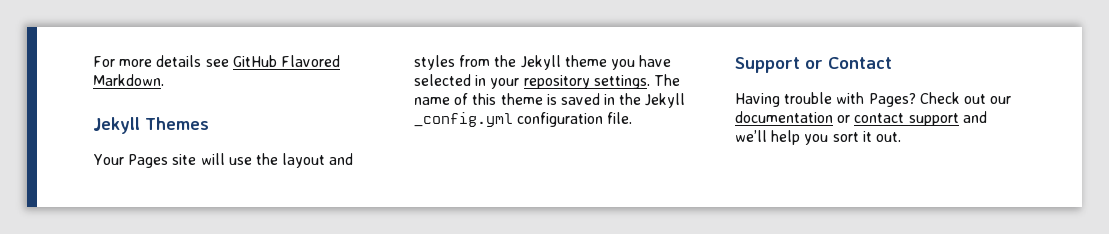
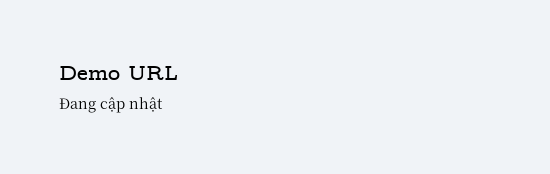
- For more details see GitHub Flavored Markdown.
- Jekyll Themes
- Your Pages site will use the layout and styles from the Jekyll theme you have selected in your repository settings. The name of this theme is saved in the Jekyll _config.yml configuration file.
- Support or Contact
- Having trouble with Pages? Check out our documentation or contact support and we’ll help you sort it out.
+ Demo URL
+ Đang cập nhật

